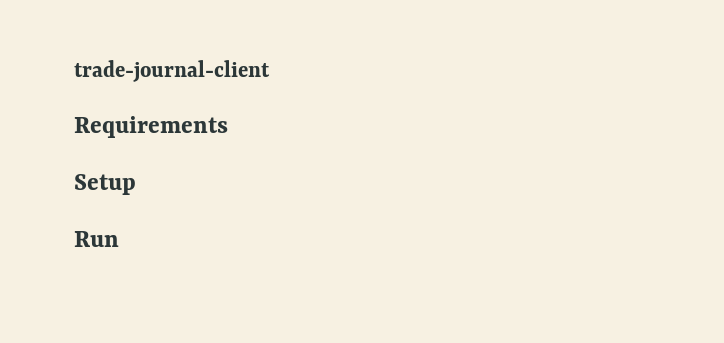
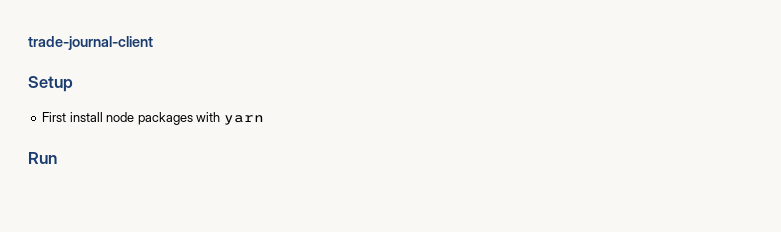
- Requirements
+ First install node packages with yarn

